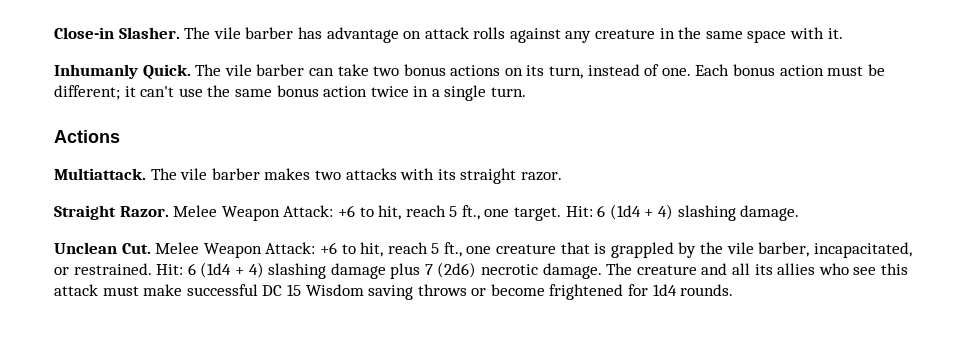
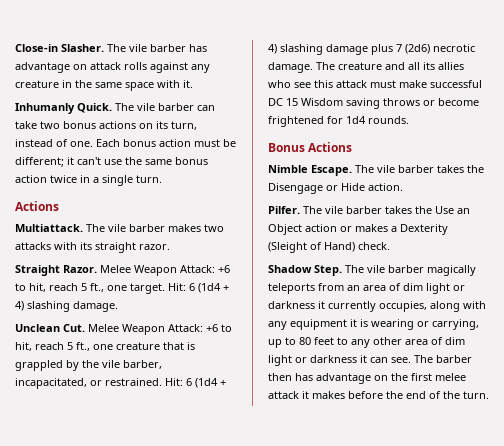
+ Bonus Actions
+ Nimble Escape. The vile barber takes the Disengage or Hide action.
+ Pilfer. The vile barber takes the Use an Object action or makes a Dexterity (Sleight of Hand) check.
+ Shadow Step. The vile barber magically teleports from an area of dim light or darkness it currently occupies, along with any equipment it is wearing or carrying, up to 80 feet to any other area of dim light or darkness it can see. The barber then has advantage on the first melee attack it makes before the end of the turn.

